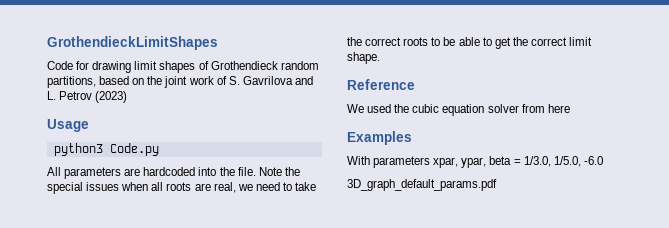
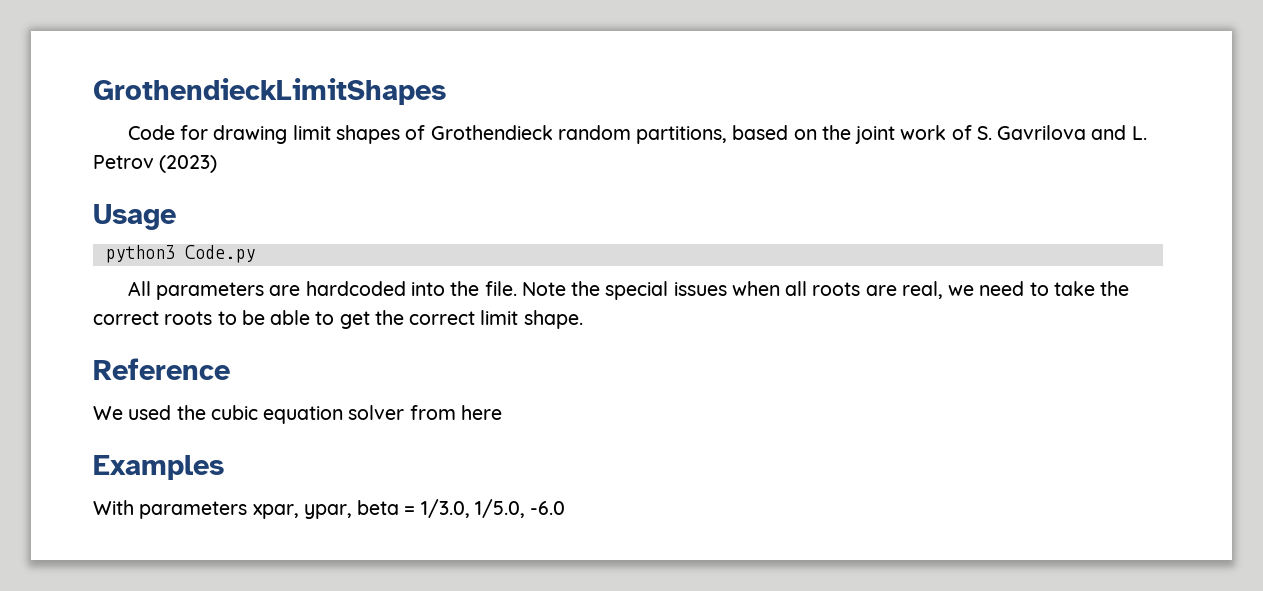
- 3D_graph_default_params.pdf

